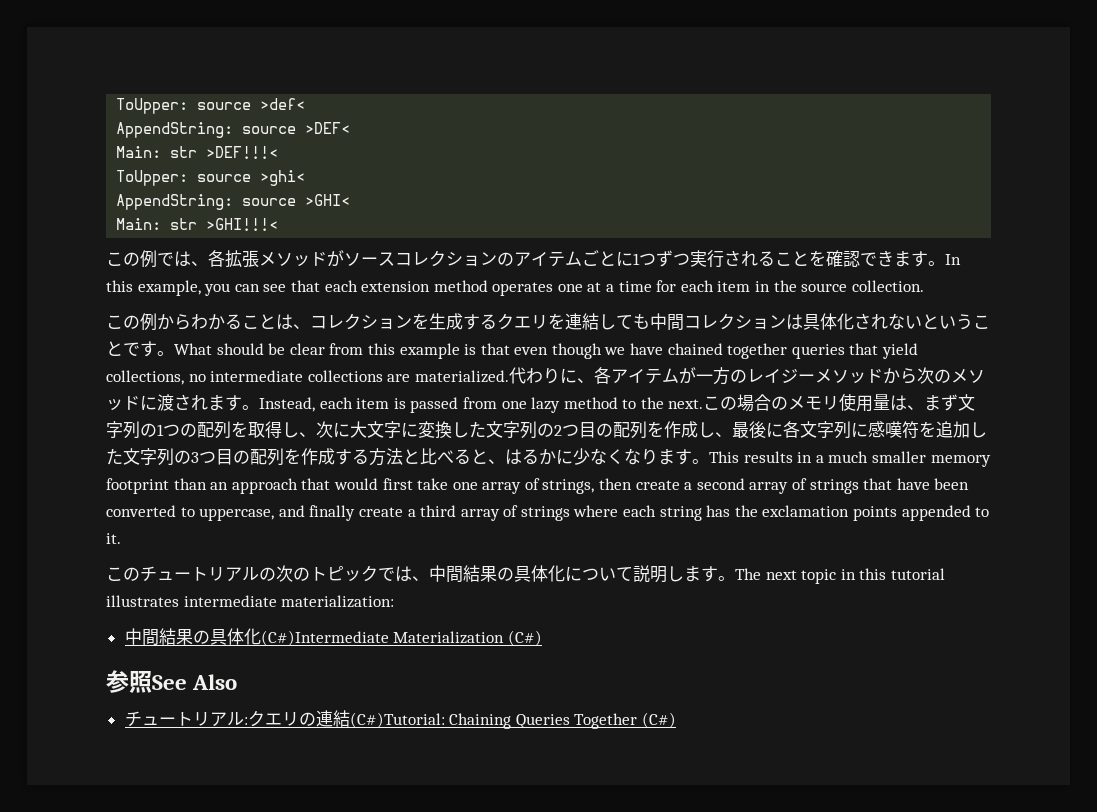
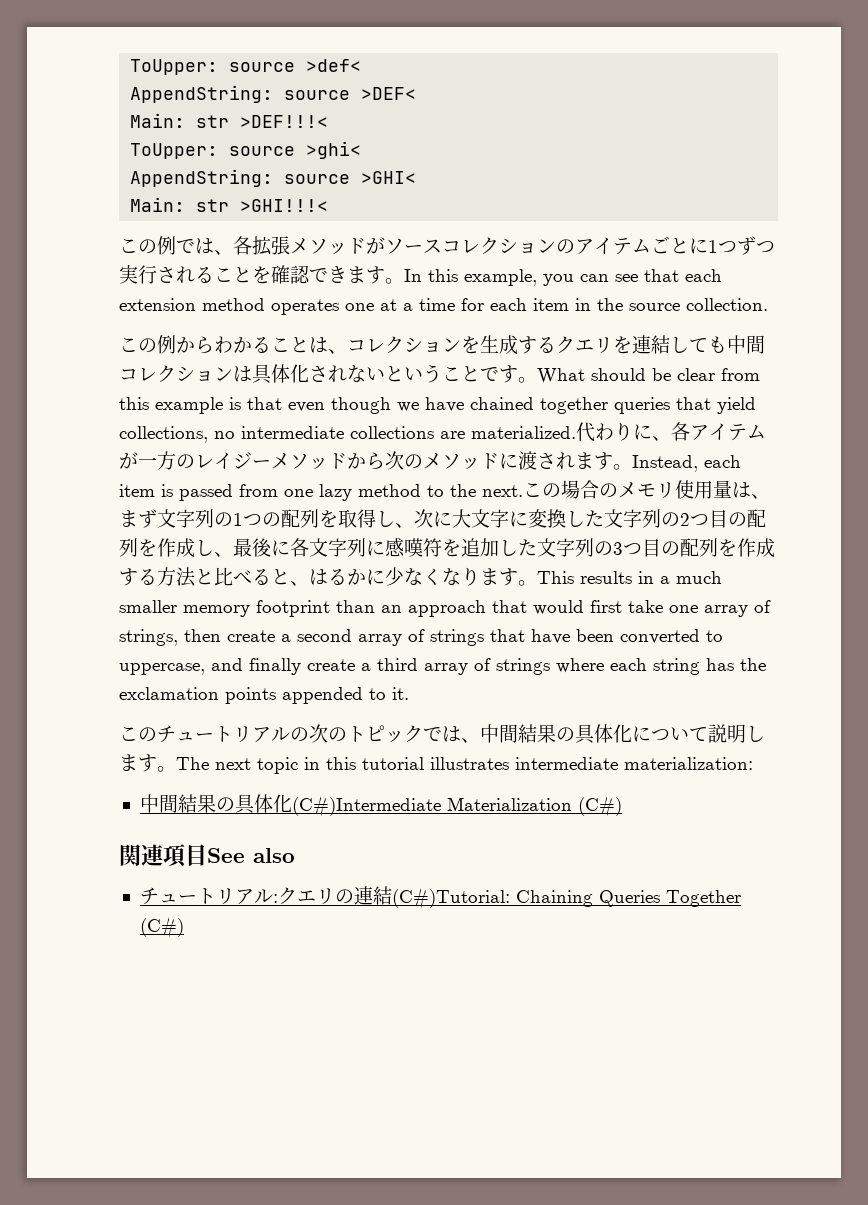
- 参照See Also
+ 関連項目See also

